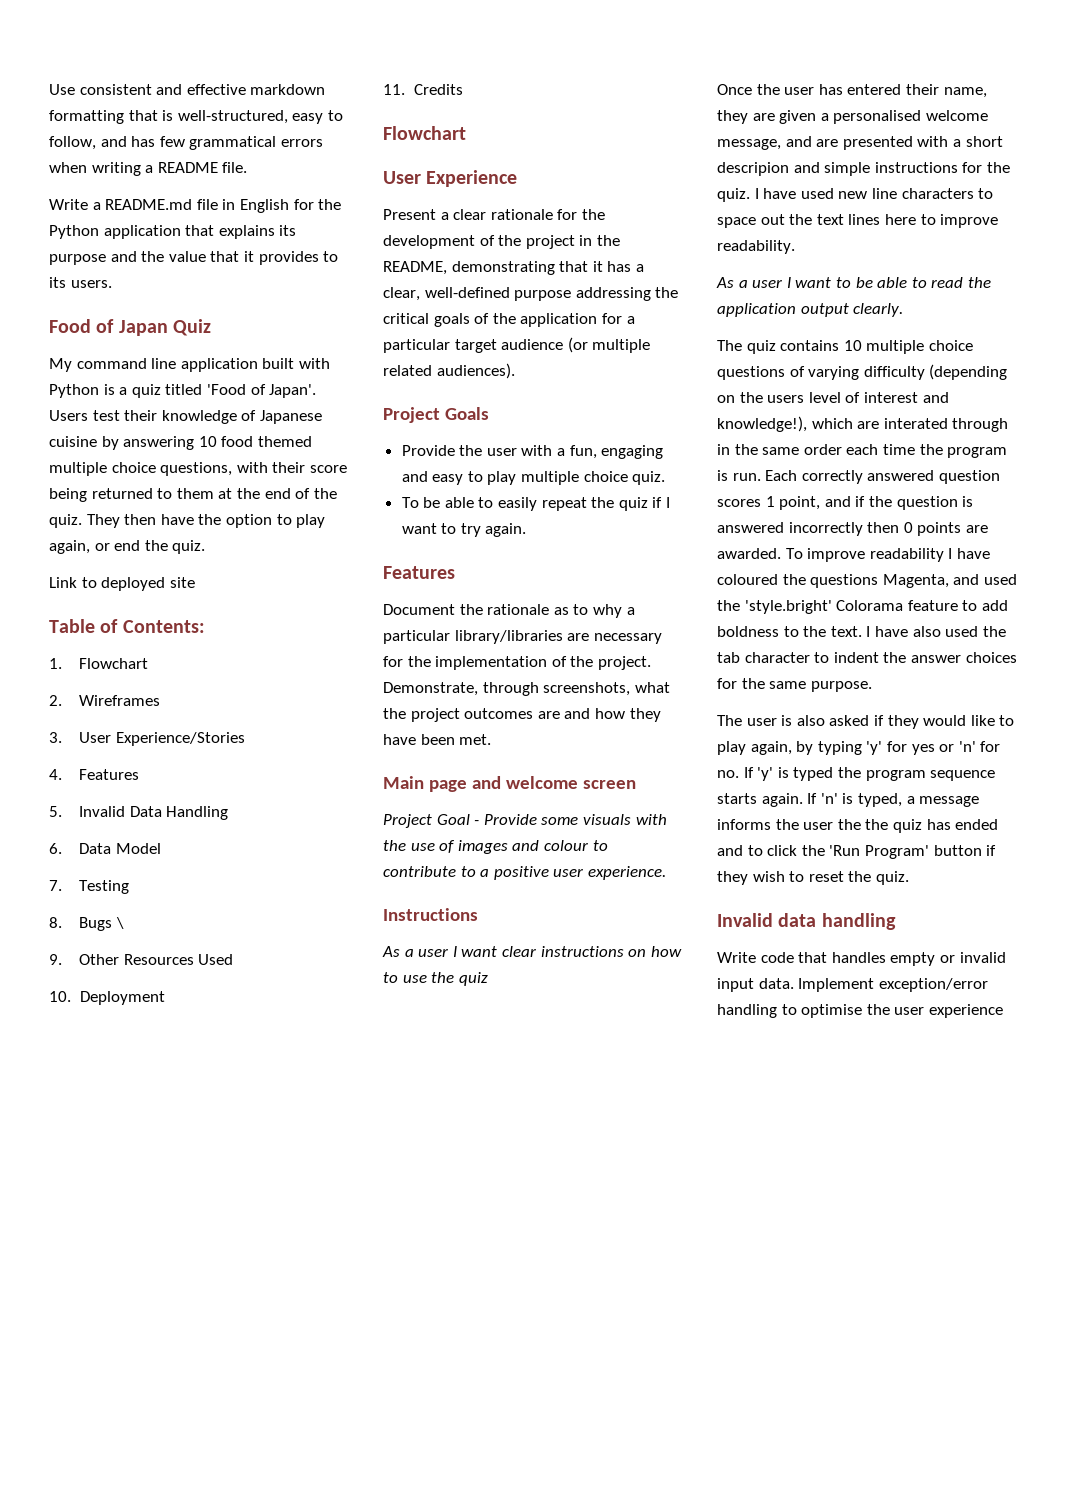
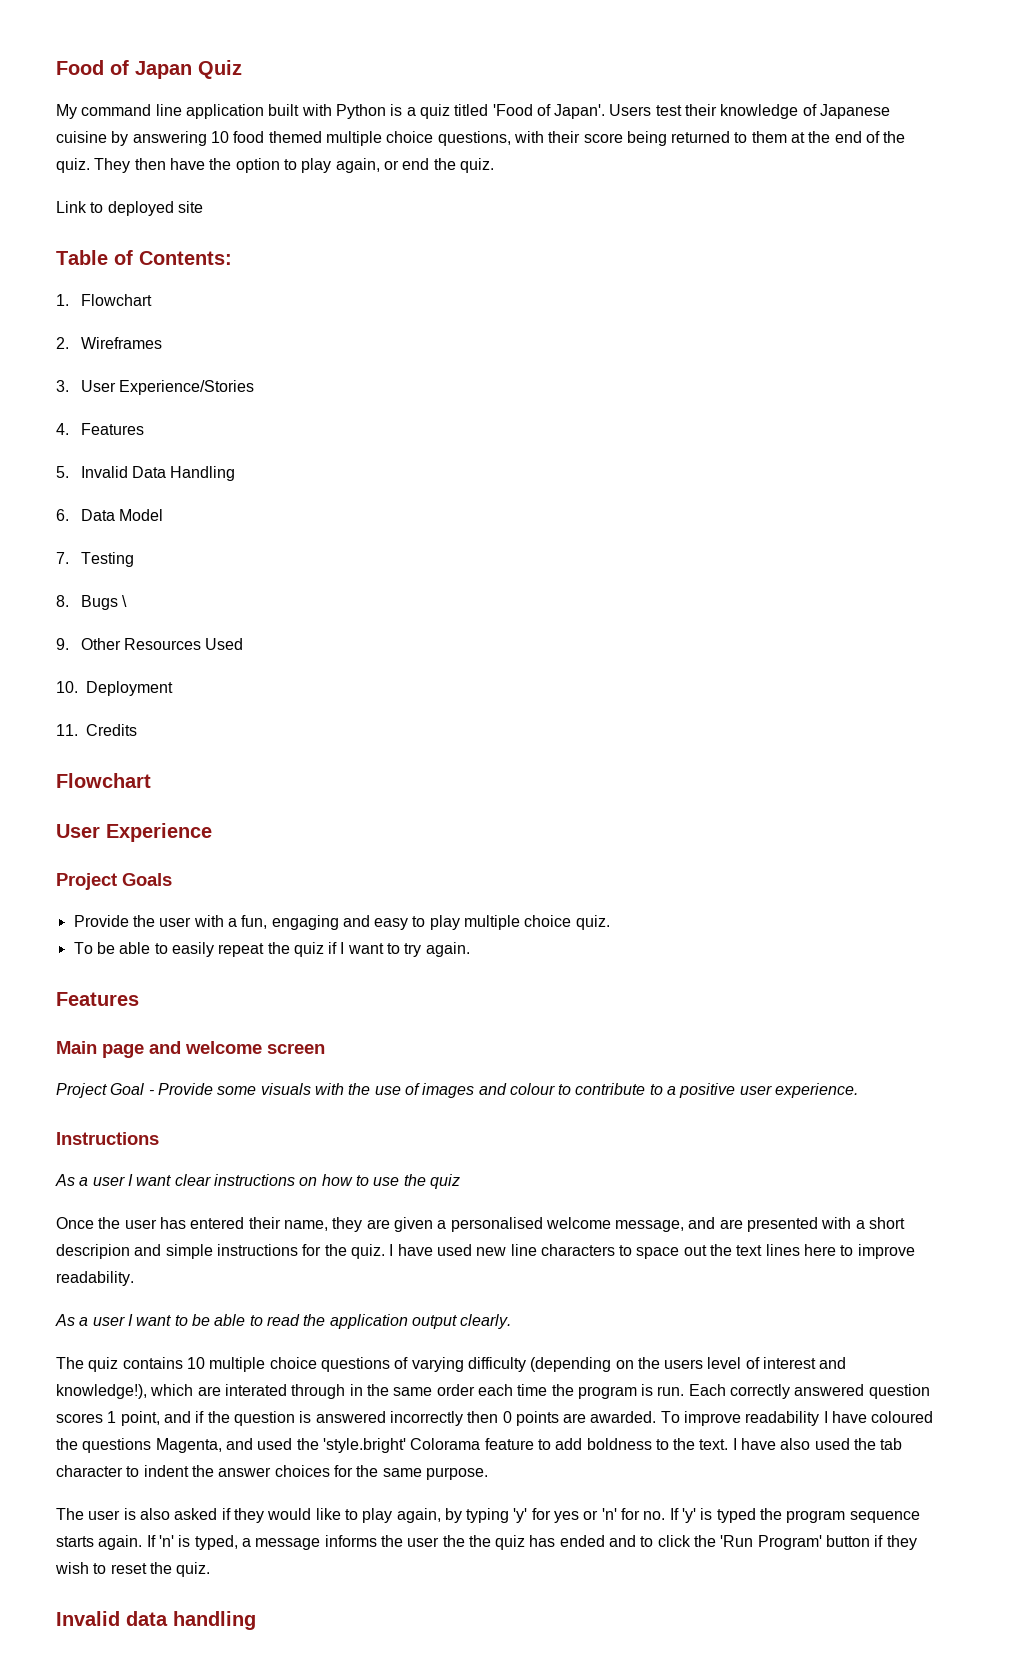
- Use consistent and effective markdown formatting that is well-structured, easy to follow, and has few grammatical errors when writing a README file.
- Write a README.md file in English for the Python application that explains its purpose and the value that it provides to its users.
- Present a clear rationale for the development of the project in the README, demonstrating that it has a clear, well-defined purpose addressing the critical goals of the application for a particular target audience (or multiple related audiences).
- Document the rationale as to why a particular library/libraries are necessary for the implementation of the project. Demonstrate, through screenshots, what the project outcomes are and how they have been met.
- Write code that handles empty or invalid input data. Implement exception/error handling to optimise the user experience

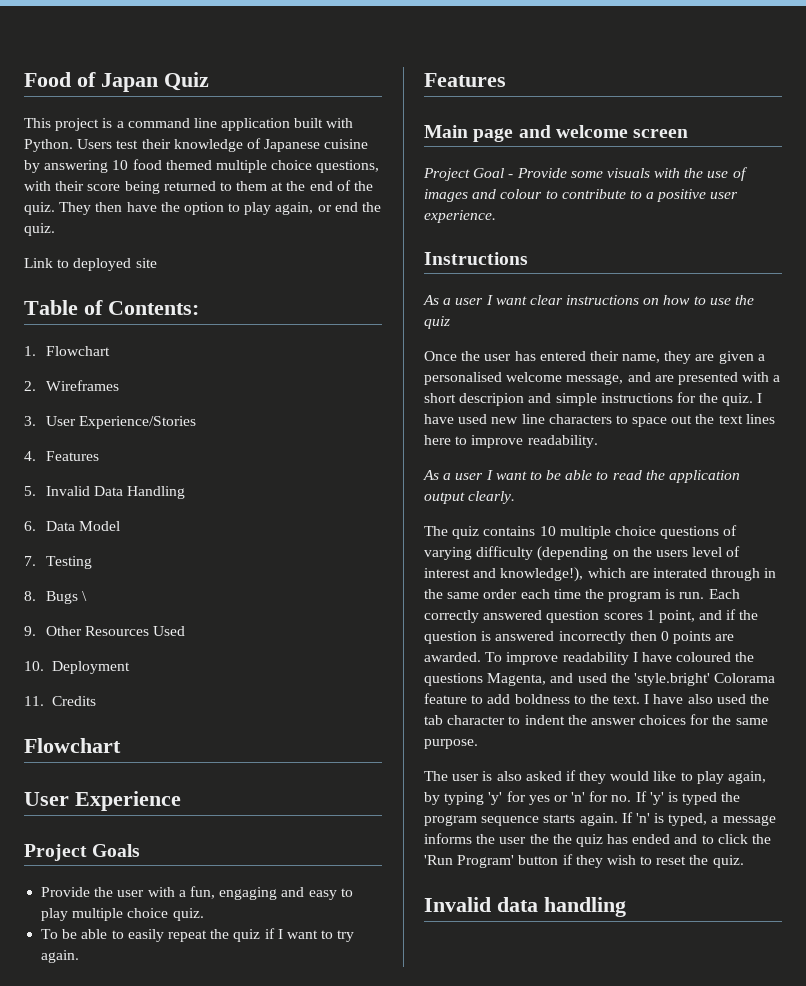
- My command line application built with Python is a quiz titled 'Food of Japan'.
+ This project is a command line application built with Python.

